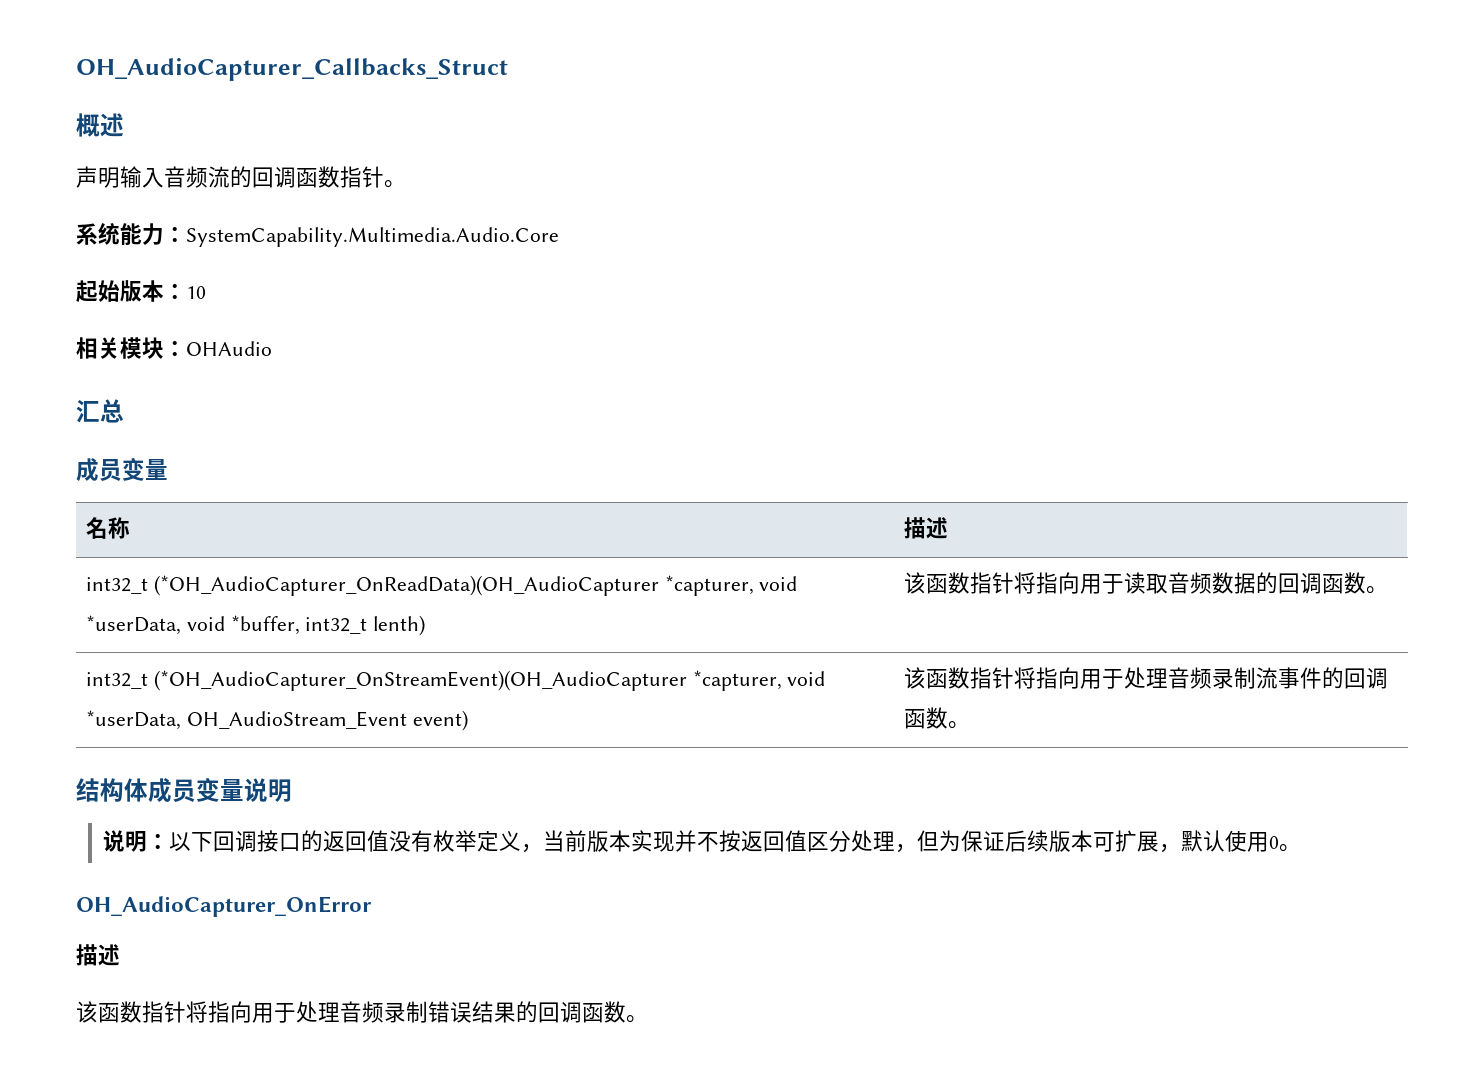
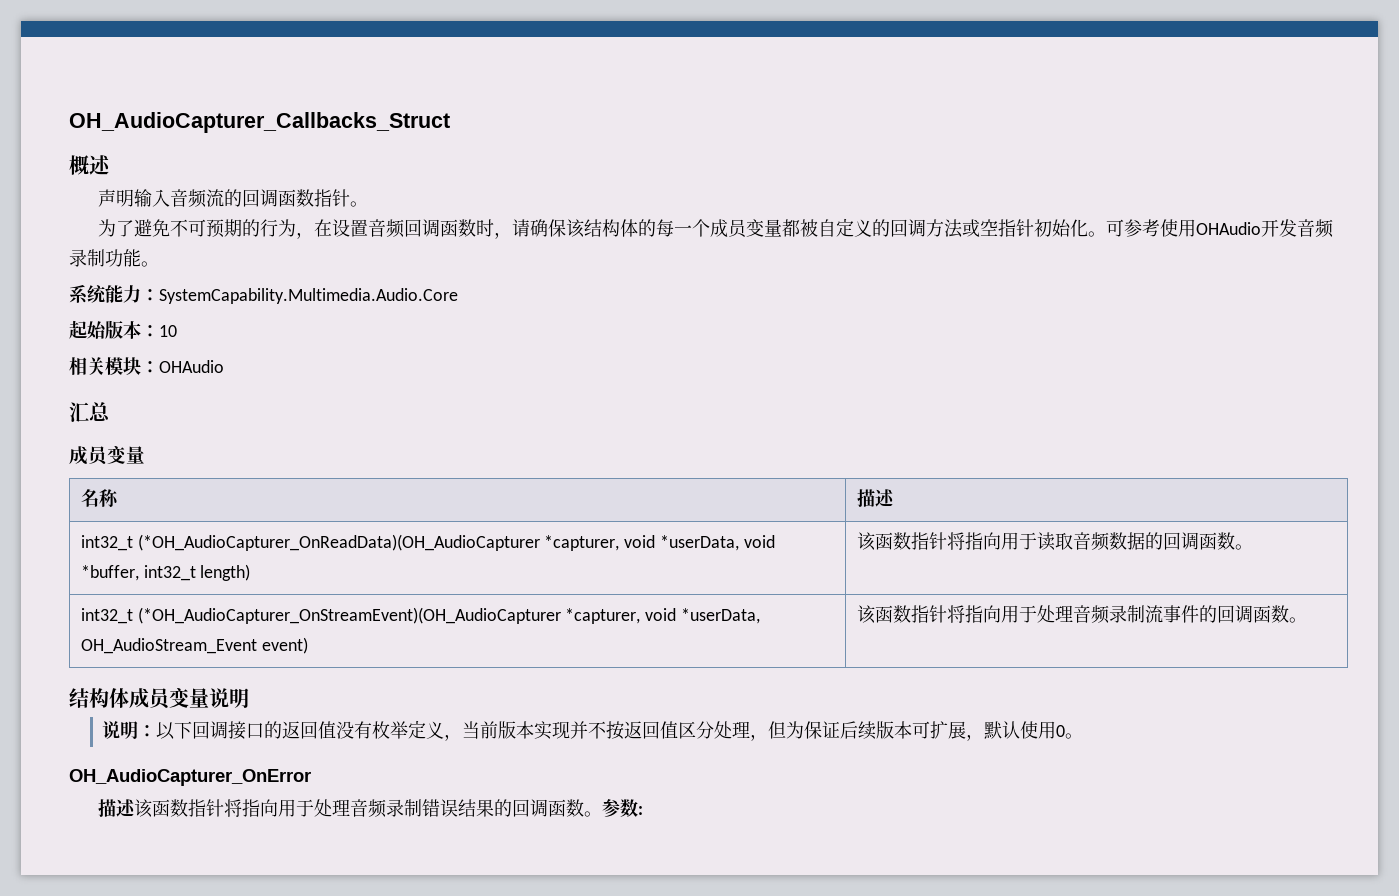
+ 为了避免不可预期的行为，在设置音频回调函数时，请确保该结构体的每一个成员变量都被自定义的回调方法或空指针初始化。可参考使用OHAudio开发音频录制功能。
- int32_t (*OH_AudioCapturer_OnReadData)(OH_AudioCapturer *capturer, void *userData, void *buffer, int32_t lenth) | 该函数指针将指向用于读取音频数据的回调函数。
+ int32_t (*OH_AudioCapturer_OnReadData)(OH_AudioCapturer *capturer, void *userData, void *buffer, int32_t length) | 该函数指针将指向用于读取音频数据的回调函数。
  OH_AudioCapturer_OnError
- 描述
- 该函数指针将指向用于处理音频录制错误结果的回调函数。
+ 描述该函数指针将指向用于处理音频录制错误结果的回调函数。
+ 参数:

